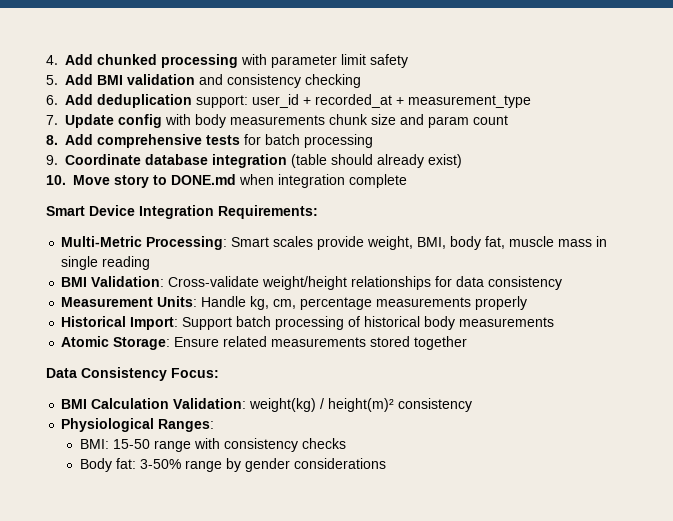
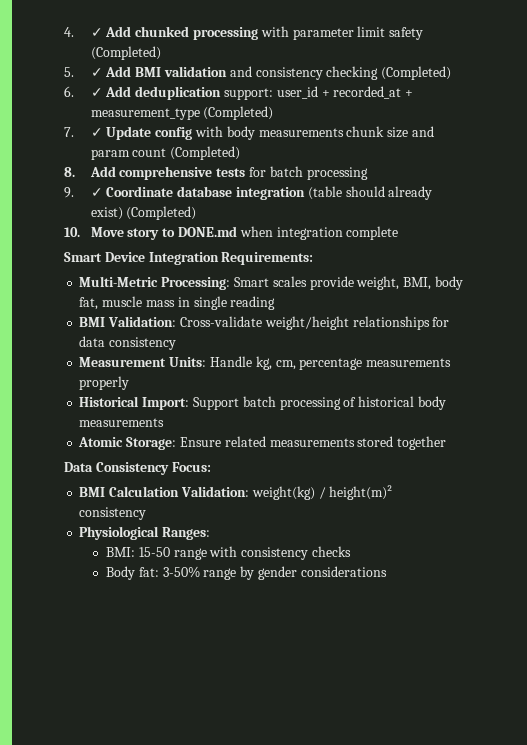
- 4. Add chunked processing with parameter limit safety
+ 4. ✓ Add chunked processing with parameter limit safety (Completed)
- 5. Add BMI validation and consistency checking
+ 5. ✓ Add BMI validation and consistency checking (Completed)
- 6. Add deduplication support: user_id + recorded_at + measurement_type
+ 6. ✓ Add deduplication support: user_id + recorded_at + measurement_type (Completed)
- 7. Update config with body measurements chunk size and param count
+ 7. ✓ Update config with body measurements chunk size and param count (Completed)
- 9. Coordinate database integration (table should already exist)
+ 9. ✓ Coordinate database integration (table should already exist) (Completed)

